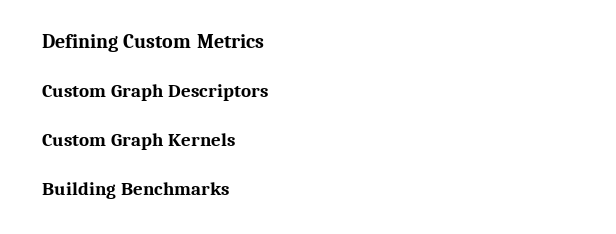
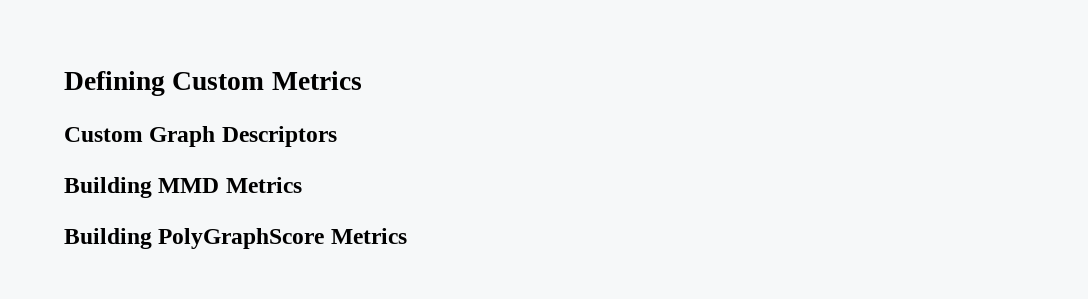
- Custom Graph Kernels
- Building Benchmarks
+ Building MMD Metrics
+ Building PolyGraphScore Metrics

